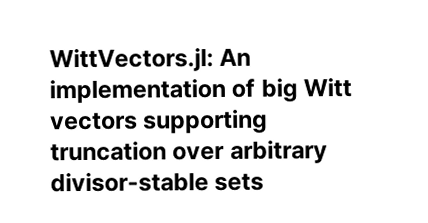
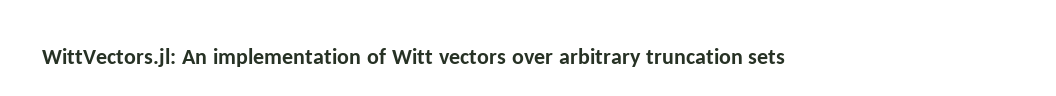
- WittVectors.jl: An implementation of big Witt vectors supporting truncation over arbitrary divisor-stable sets
+ WittVectors.jl: An implementation of Witt vectors over arbitrary truncation sets

